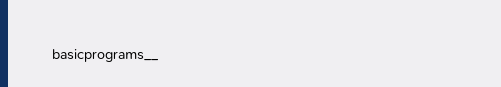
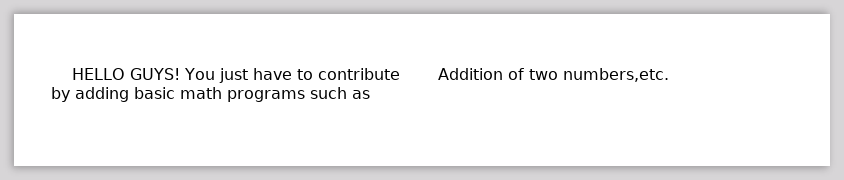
- basicprograms__
+ HELLO GUYS! You just have to contribute by adding basic math programs such as Addition of two numbers,etc.

